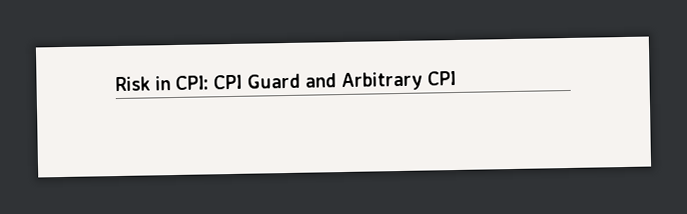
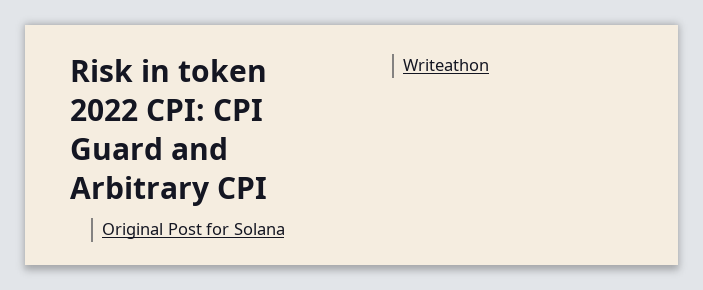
- Risk in CPI: CPI Guard and Arbitrary CPI
+ Risk in token 2022 CPI: CPI Guard and Arbitrary CPI
+ Original Post for Solana Writeathon

